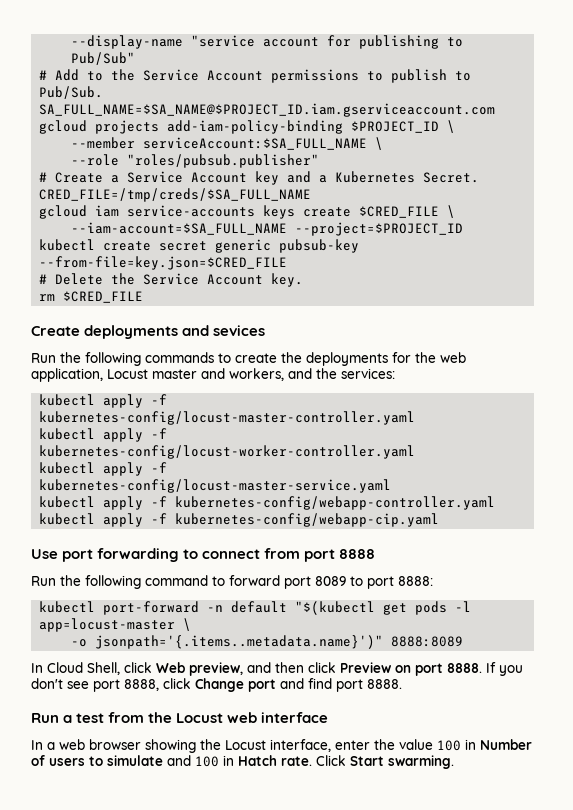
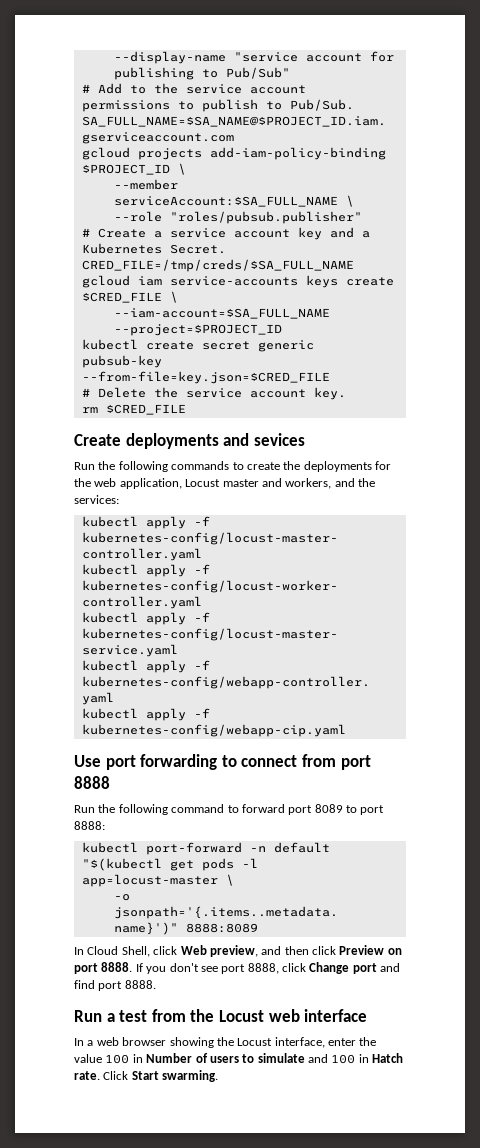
- # Add to the Service Account permissions to publish to Pub/Sub.
+ # Add to the service account permissions to publish to Pub/Sub.
- # Create a Service Account key and a Kubernetes Secret.
+ # Create a service account key and a Kubernetes Secret.
- # Delete the Service Account key.
+ # Delete the service account key.

